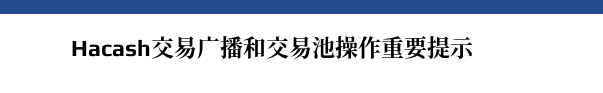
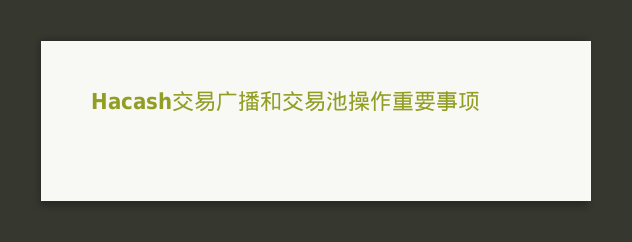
- Hacash交易广播和交易池操作重要提示
+ Hacash交易广播和交易池操作重要事项

